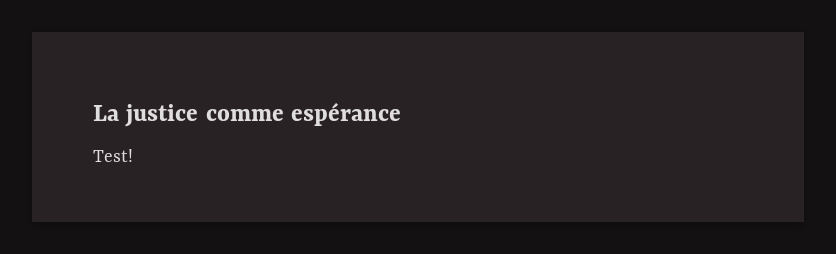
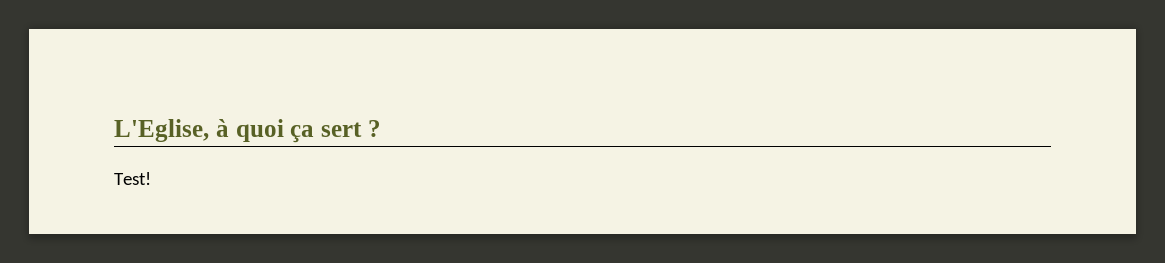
- La justice comme espérance
+ L'Eglise, à quoi ça sert ?

